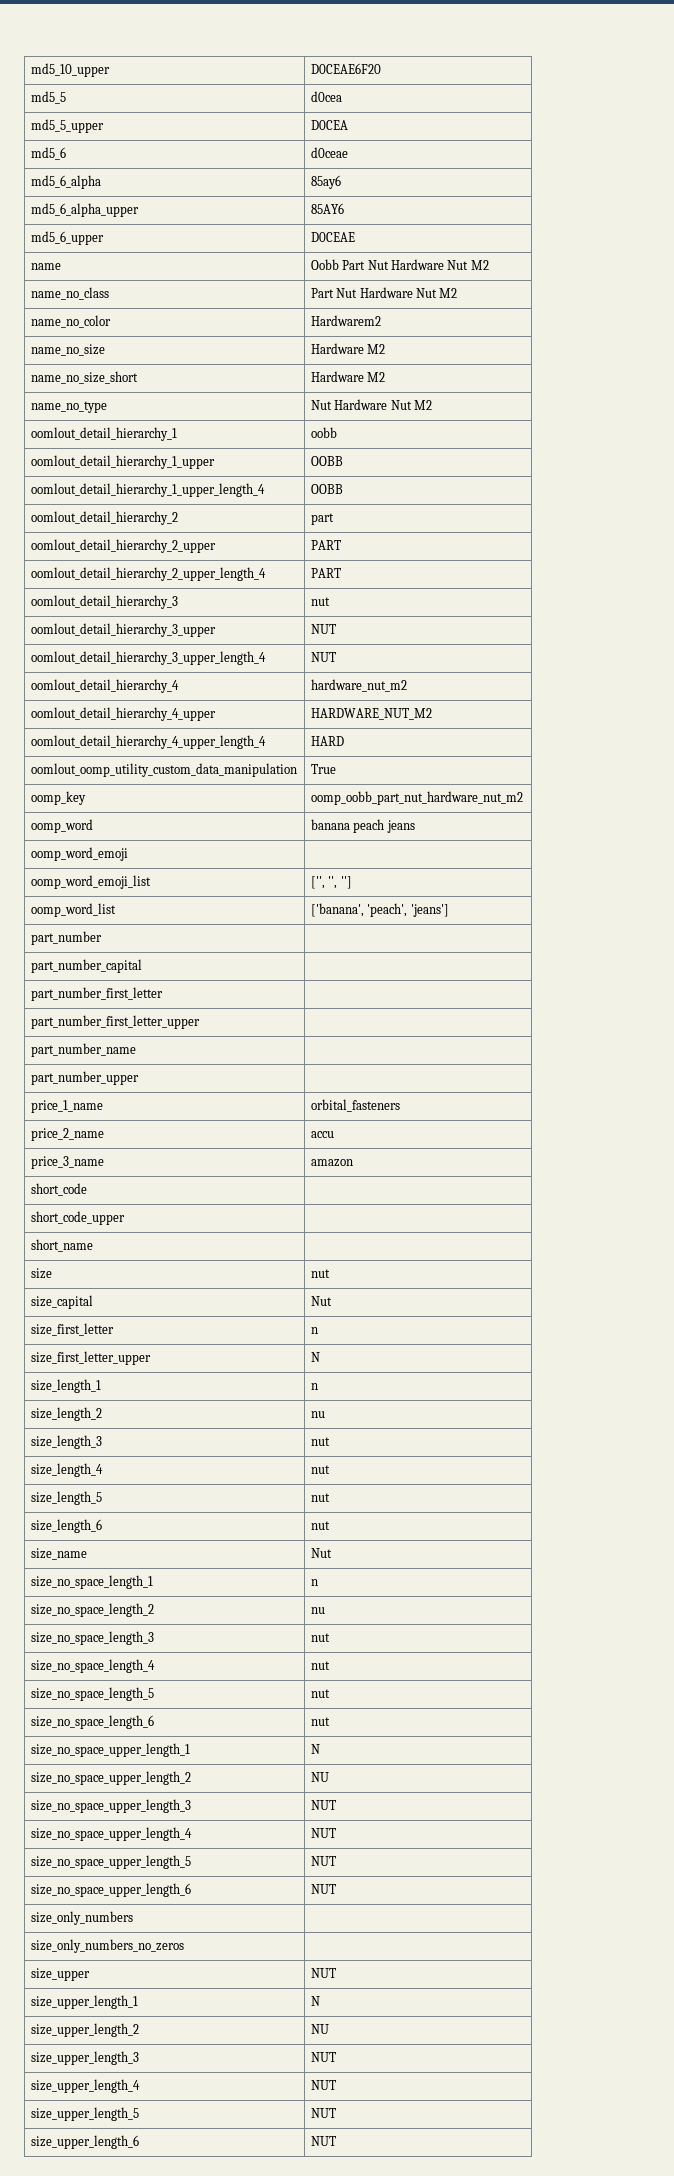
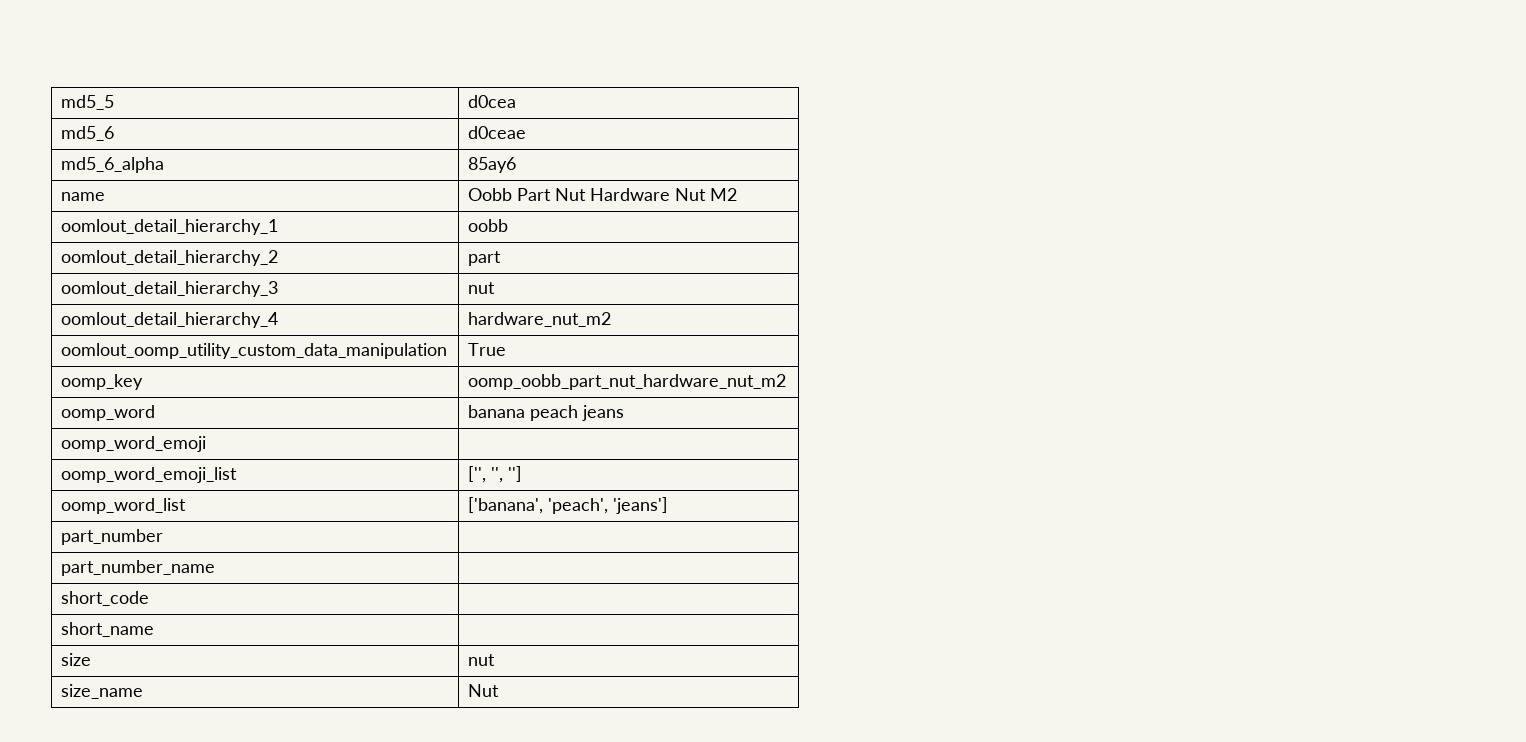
- md5_10_upper | D0CEAE6F20
- md5_5_upper | D0CEA
- md5_6_alpha_upper | 85AY6
- md5_6_upper | D0CEAE
- name_no_class | Part Nut Hardware Nut M2
- name_no_color | Hardwarem2
- name_no_size | Hardware M2
- name_no_size_short | Hardware M2
- name_no_type | Nut Hardware Nut M2
  oomlout_detail_hierarchy_1 | oobb
- oomlout_detail_hierarchy_1_upper | OOBB
- oomlout_detail_hierarchy_1_upper_length_4 | OOBB
  oomlout_detail_hierarchy_2 | part
- oomlout_detail_hierarchy_2_upper | PART
- oomlout_detail_hierarchy_2_upper_length_4 | PART
  oomlout_detail_hierarchy_3 | nut
- oomlout_detail_hierarchy_3_upper | NUT
- oomlout_detail_hierarchy_3_upper_length_4 | NUT
  oomlout_detail_hierarchy_4 | hardware_nut_m2
- oomlout_detail_hierarchy_4_upper | HARDWARE_NUT_M2
- oomlout_detail_hierarchy_4_upper_length_4 | HARD
- part_number_capital |
- part_number_first_letter |
- part_number_first_letter_upper |
  part_number_name |
- part_number_upper |
- price_1_name | orbital_fasteners
- price_2_name | accu
- price_3_name | amazon
- short_code_upper |
- size_capital | Nut
- size_first_letter | n
- size_first_letter_upper | N
- size_length_1 | n
- size_length_2 | nu
- size_length_3 | nut
- size_length_4 | nut
- size_length_5 | nut
- size_length_6 | nut
  size_name | Nut
- size_no_space_length_1 | n
- size_no_space_length_2 | nu
- size_no_space_length_3 | nut
- size_no_space_length_4 | nut
- size_no_space_length_5 | nut
- size_no_space_length_6 | nut
- size_no_space_upper_length_1 | N
- size_no_space_upper_length_2 | NU
- size_no_space_upper_length_3 | NUT
- size_no_space_upper_length_4 | NUT
- size_no_space_upper_length_5 | NUT
- size_no_space_upper_length_6 | NUT
- size_only_numbers |
- size_only_numbers_no_zeros |
- size_upper | NUT
- size_upper_length_1 | N
- size_upper_length_2 | NU
- size_upper_length_3 | NUT
- size_upper_length_4 | NUT
- size_upper_length_5 | NUT
- size_upper_length_6 | NUT

